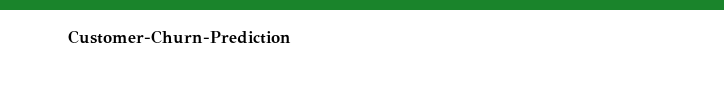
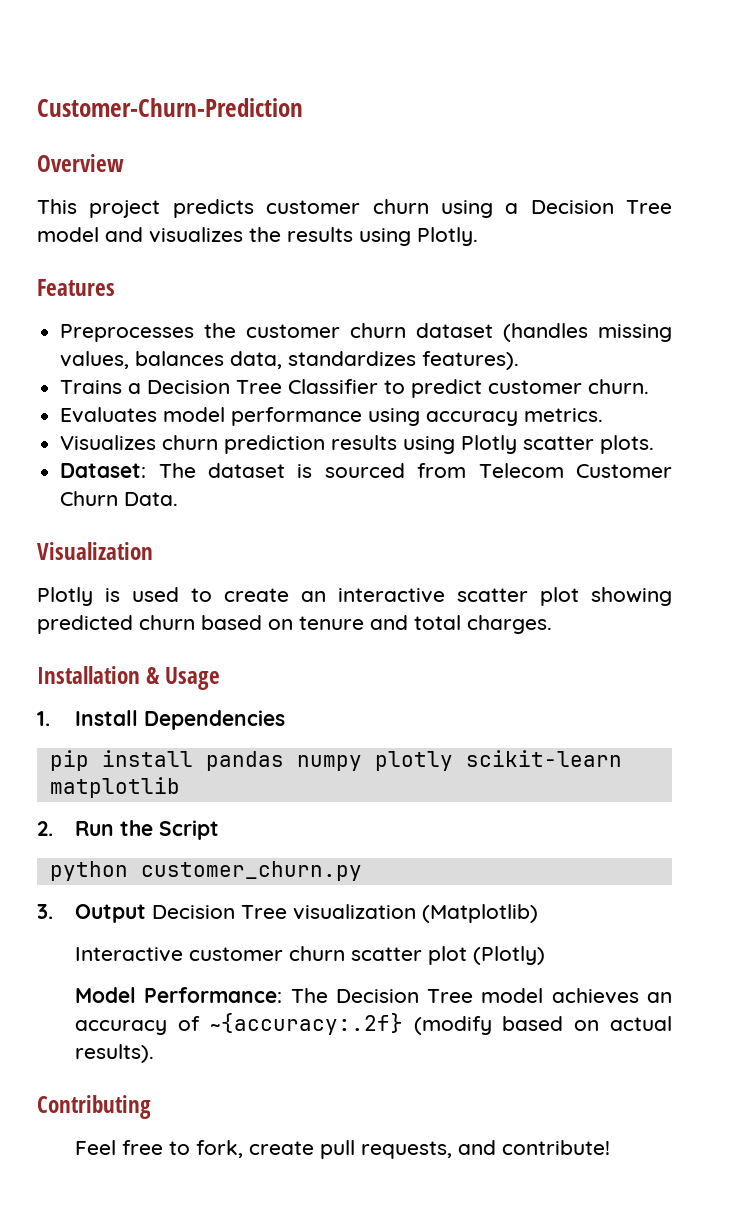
+ Overview
+ This project predicts customer churn using a Decision Tree model and visualizes the results using Plotly.
+ Features
+ Preprocesses the customer churn dataset (handles missing values, balances data, standardizes features).
+ Trains a Decision Tree Classifier to predict customer churn.
+ Evaluates model performance using accuracy metrics.
+ Visualizes churn prediction results using Plotly scatter plots.
+ Dataset: The dataset is sourced from Telecom Customer Churn Data.
+ Visualization
+ Plotly is used to create an interactive scatter plot showing predicted churn based on tenure and total charges.
+ Installation & Usage
+ 1. Install Dependencies
+ pip install pandas numpy plotly scikit-learn matplotlib
+ 2. Run the Script
+ python customer_churn.py
+ 3. Output Decision Tree visualization (Matplotlib)
+ Interactive customer churn scatter plot (Plotly)
+ Model Performance: The Decision Tree model achieves an accuracy of ~{accuracy:.2f} (modify based on actual results).
+ Contributing
+ Feel free to fork, create pull requests, and contribute!

